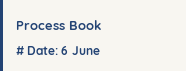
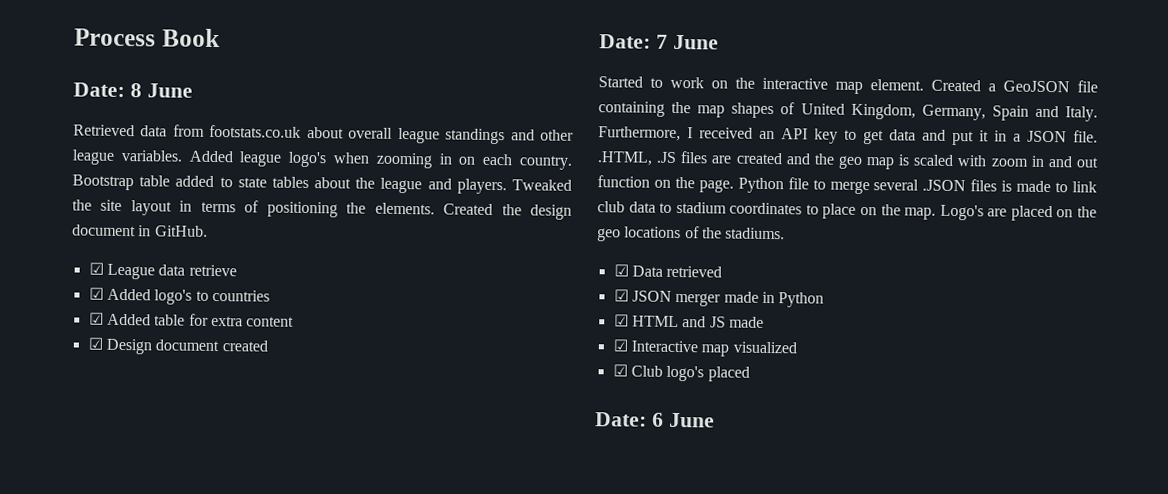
- # Date: 6 June
+ Date: 8 June
+ Retrieved data from footstats.co.uk about overall league standings and other league variables. Added league logo's when zooming in on each country. Bootstrap table added to state tables about the league and players. Tweaked the site layout in terms of positioning the elements. Created the design document in GitHub.
+ ☑ League data retrieve
+ ☑ Added logo's to countries
+ ☑ Added table for extra content
+ ☑ Design document created
+ Date: 7 June
+ Started to work on the interactive map element. Created a GeoJSON file containing the map shapes of United Kingdom, Germany, Spain and Italy. Furthermore, I received an API key to get data and put it in a JSON file. .HTML, .JS files are created and the geo map is scaled with zoom in and out function on the page. Python file to merge several .JSON files is made to link club data to stadium coordinates to place on the map. Logo's are placed on the geo locations of the stadiums.
+ ☑ Data retrieved
+ ☑ JSON merger made in Python
+ ☑ HTML and JS made
+ ☑ Interactive map visualized
+ ☑ Club logo's placed
+ Date: 6 June

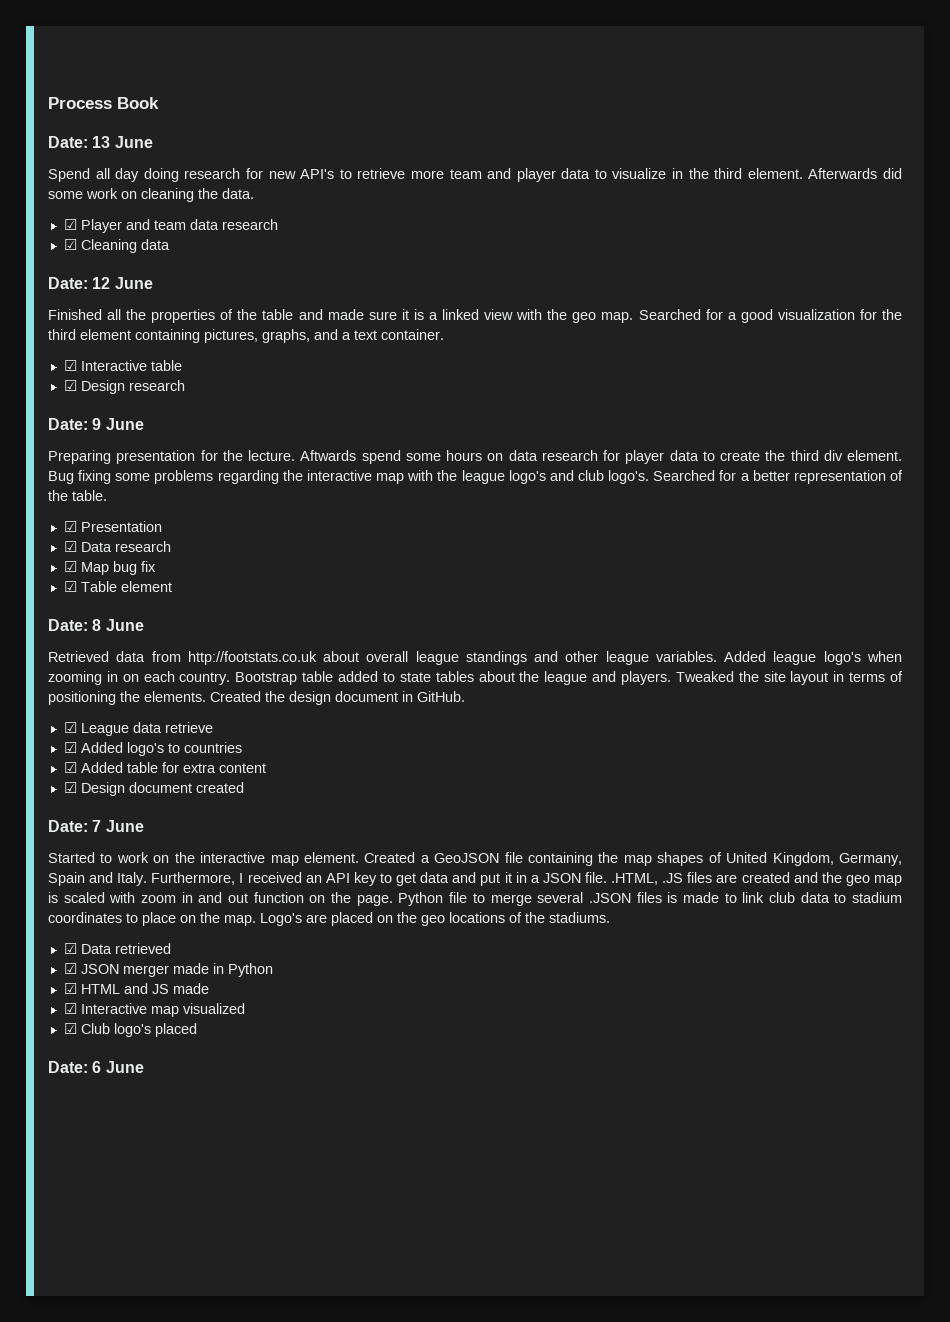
+ Date: 13 June
+ Spend all day doing research for new API's to retrieve more team and player data to visualize in the third element. Afterwards did some work on cleaning the data.
+ ☑ Player and team data research
+ ☑ Cleaning data
+ Date: 12 June
+ Finished all the properties of the table and made sure it is a linked view with the geo map. Searched for a good visualization for the third element containing pictures, graphs, and a text container.
+ ☑ Interactive table
+ ☑ Design research
+ Date: 9 June
+ Preparing presentation for the lecture. Aftwards spend some hours on data research for player data to create the third div element. Bug fixing some problems regarding the interactive map with the league logo's and club logo's. Searched for a better representation of the table.
+ ☑ Presentation
+ ☑ Data research
+ ☑ Map bug fix
+ ☑ Table element
- Retrieved data from footstats.co.uk about overall league standings and other league variables.
+ Retrieved data from http://footstats.co.uk about overall league standings and other league variables.

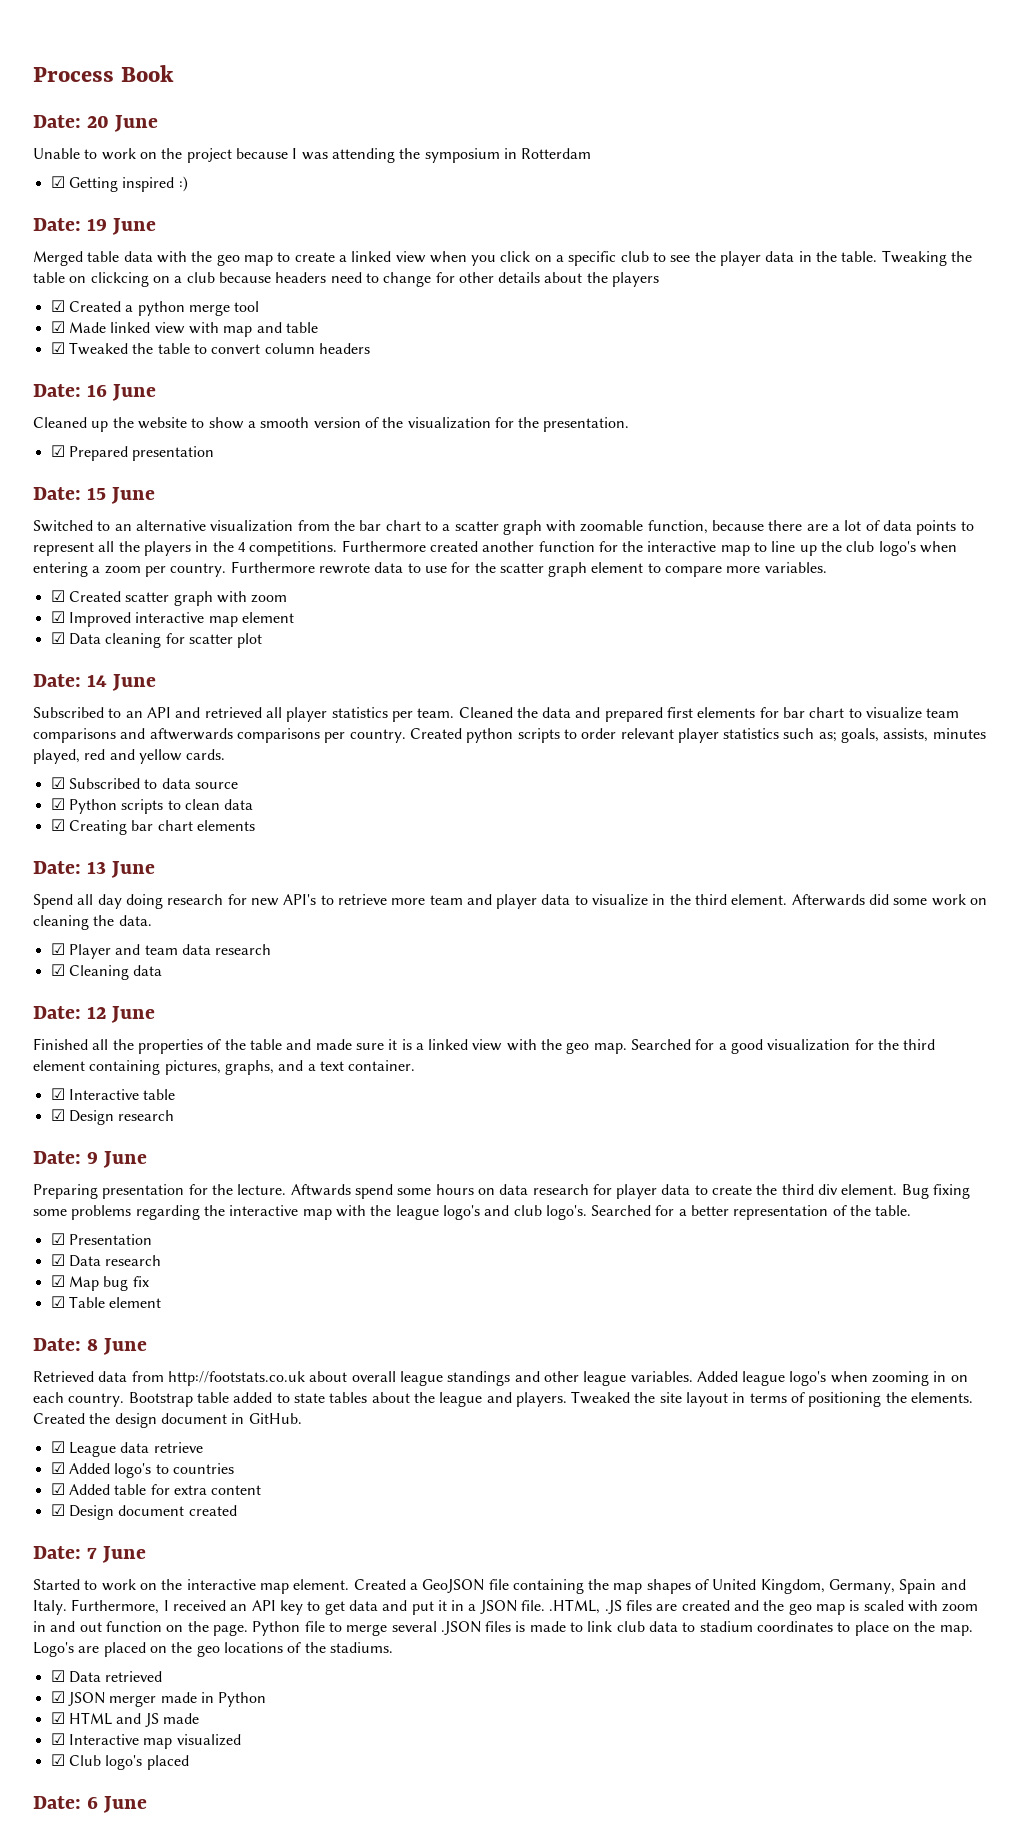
+ Date: 20 June
+ Unable to work on the project because I was attending the symposium in Rotterdam
+ ☑ Getting inspired :)
+ Date: 19 June
+ Merged table data with the geo map to create a linked view when you click on a specific club to see the player data in the table. Tweaking the table on clickcing on a club because headers need to change for other details about the players
+ ☑ Created a python merge tool
+ ☑ Made linked view with map and table
+ ☑ Tweaked the table to convert column headers
+ Date: 16 June
+ Cleaned up the website to show a smooth version of the visualization for the presentation.
+ ☑ Prepared presentation
+ Date: 15 June
+ Switched to an alternative visualization from the bar chart to a scatter graph with zoomable function, because there are a lot of data points to represent all the players in the 4 competitions. Furthermore created another function for the interactive map to line up the club logo's when entering a zoom per country. Furthermore rewrote data to use for the scatter graph element to compare more variables.
+ ☑ Created scatter graph with zoom
+ ☑ Improved interactive map element
+ ☑ Data cleaning for scatter plot
+ Date: 14 June
+ Subscribed to an API and retrieved all player statistics per team. Cleaned the data and prepared first elements for bar chart to visualize team comparisons and aftwerwards comparisons per country. Created python scripts to order relevant player statistics such as; goals, assists, minutes played, red and yellow cards.
+ ☑ Subscribed to data source
+ ☑ Python scripts to clean data
+ ☑ Creating bar chart elements

